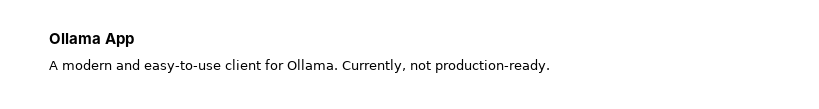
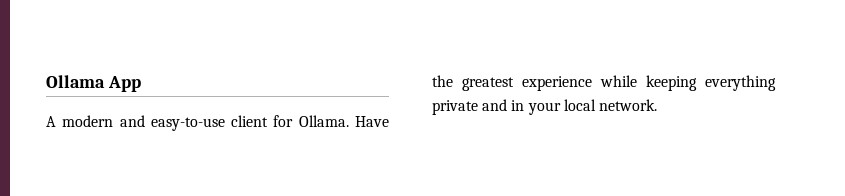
- Currently, not production-ready.
+ Have the greatest experience while keeping everything private and in your local network.

